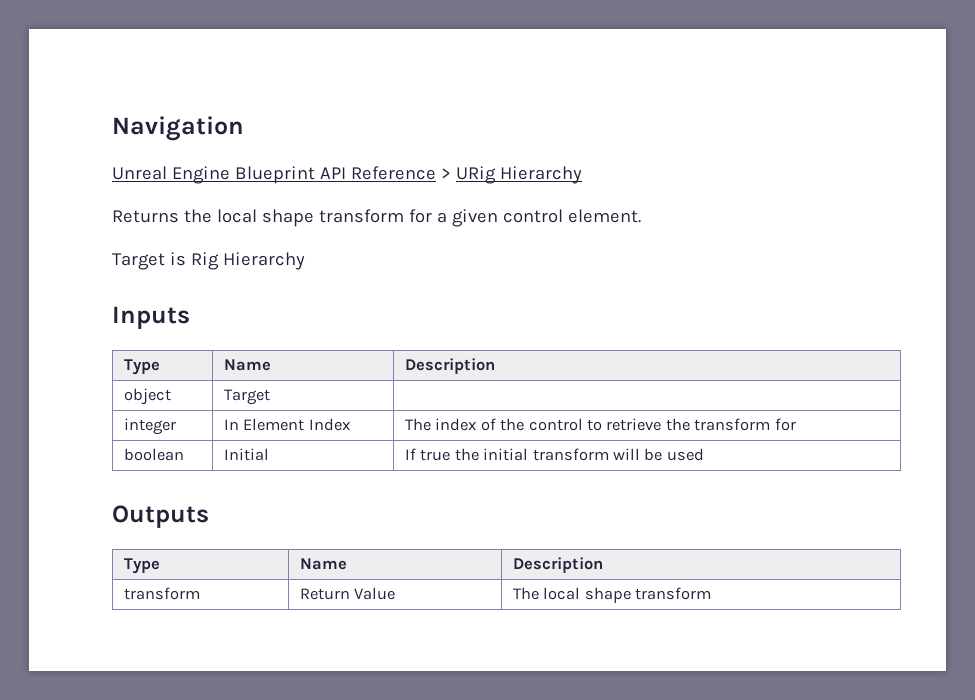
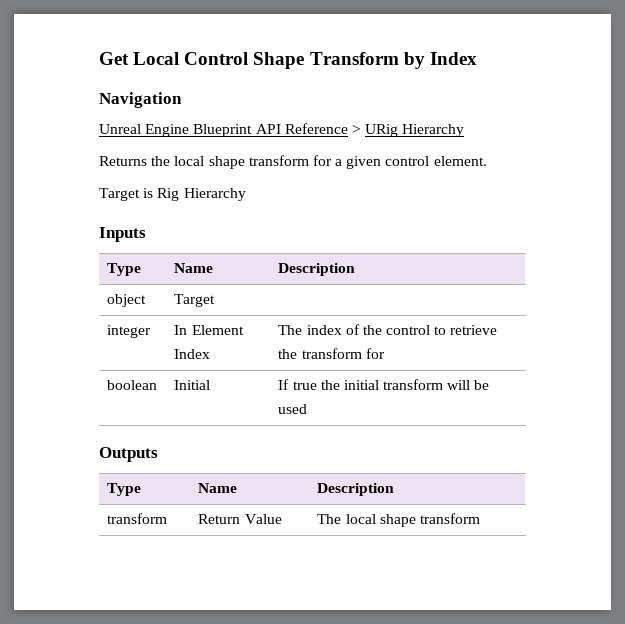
+ Get Local Control Shape Transform by Index

